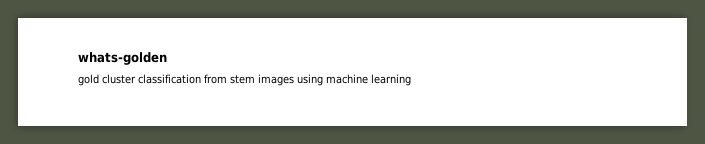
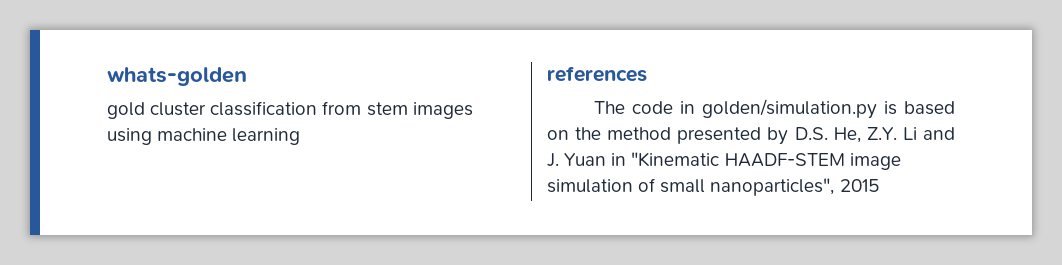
+ references
+ The code in golden/simulation.py is based on the method presented by D.S. He, Z.Y. Li and J. Yuan in "Kinematic HAADF-STEM image simulation of small nanoparticles", 2015

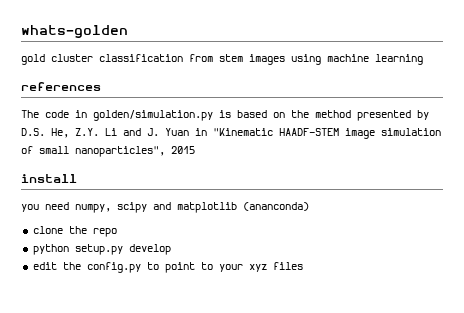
+ install
+ you need numpy, scipy and matplotlib (ananconda)
+ clone the repo
+ python setup.py develop
+ edit the config.py to point to your xyz files

